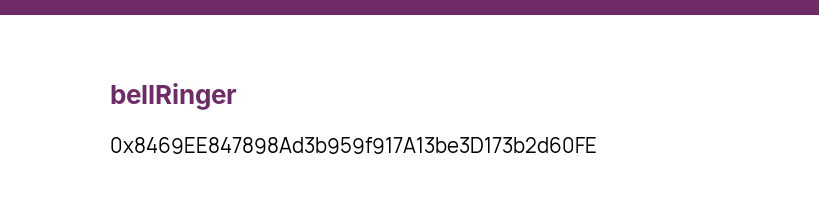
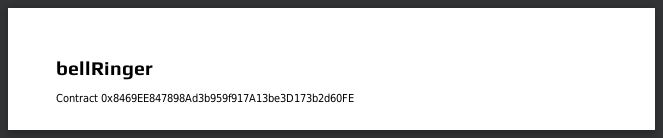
- 0x8469EE847898Ad3b959f917A13be3D173b2d60FE
+ Contract 0x8469EE847898Ad3b959f917A13be3D173b2d60FE

